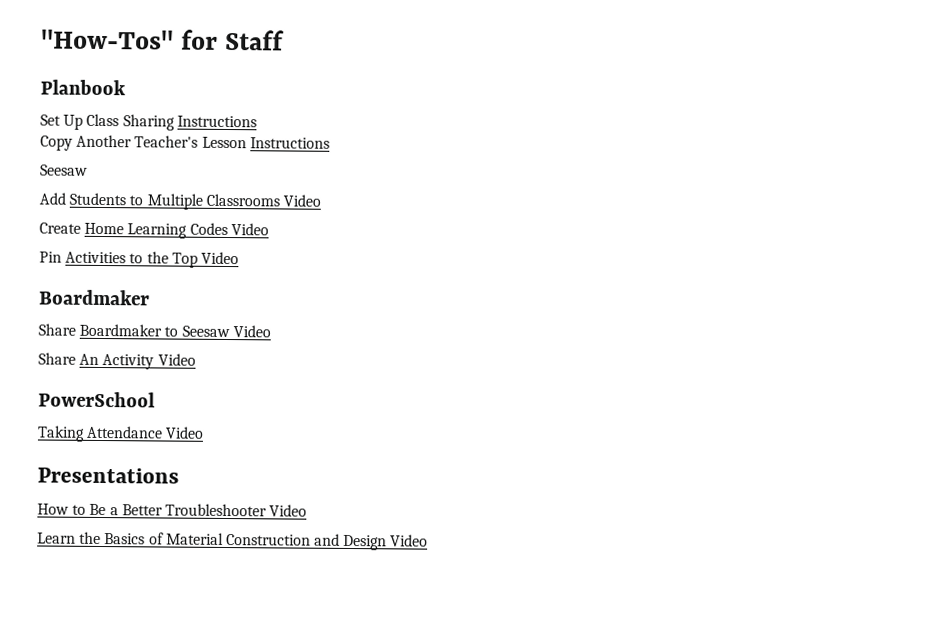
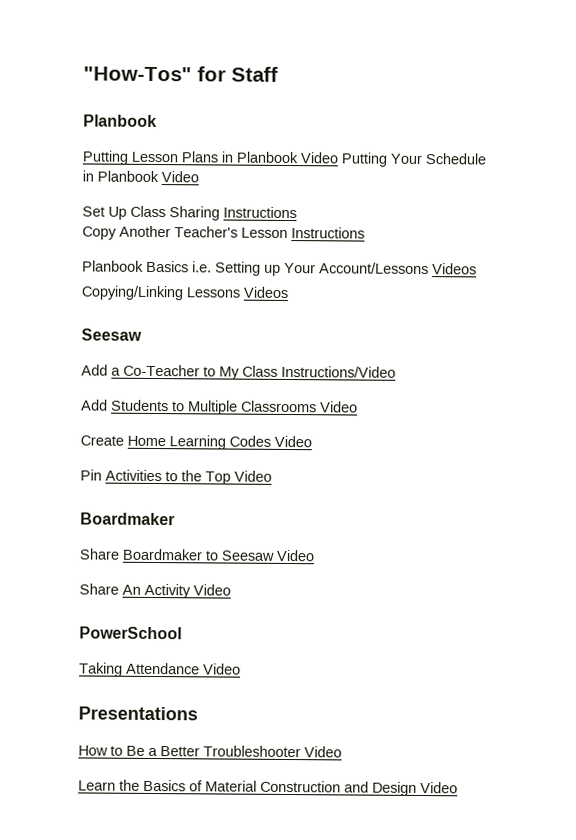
+ Putting Lesson Plans in Planbook Video Putting Your Schedule in Planbook Video
  Copy Another Teacher's Lesson Instructions
+ Planbook Basics i.e. Setting up Your Account/Lessons Videos
+ Copying/Linking Lessons Videos
  Seesaw
+ Add a Co-Teacher to My Class Instructions/Video

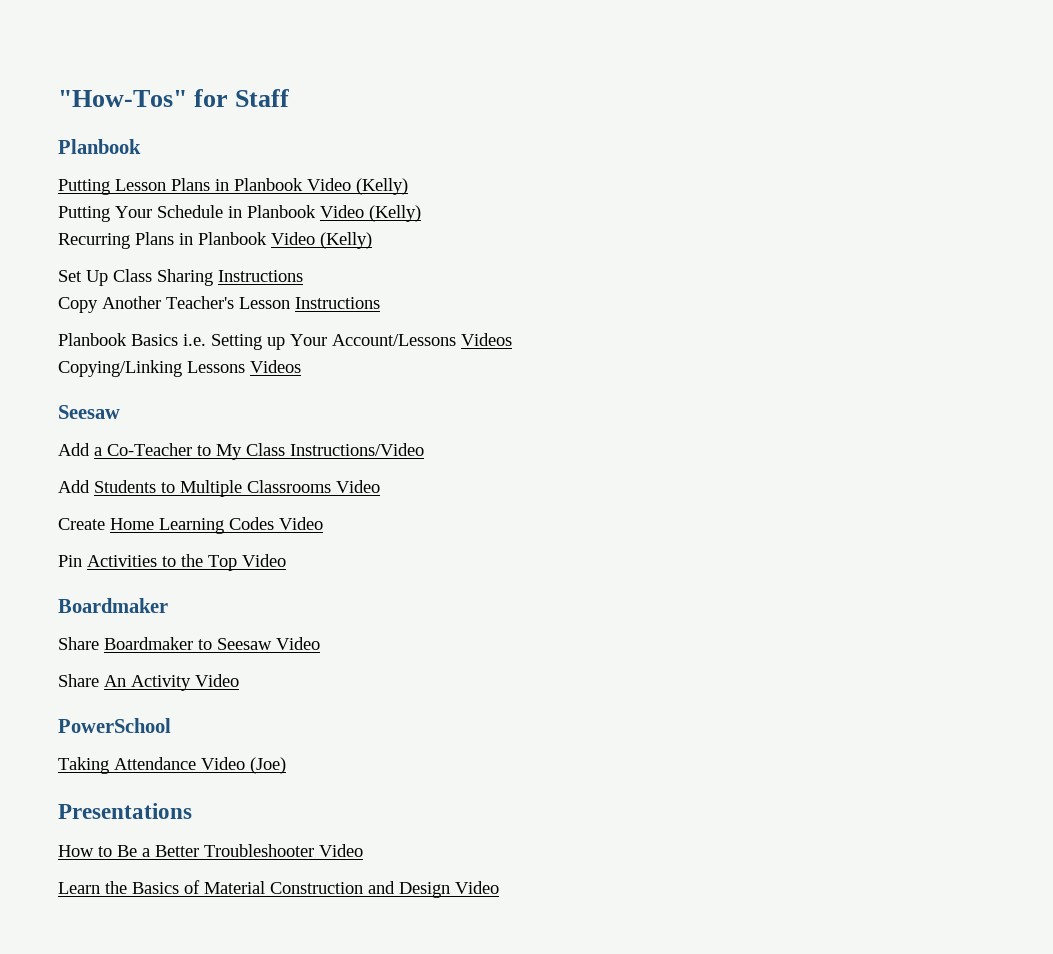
- Putting Lesson Plans in Planbook Video Putting Your Schedule in Planbook Video
+ Putting Lesson Plans in Planbook Video (Kelly)
+ Putting Your Schedule in Planbook Video (Kelly)
+ Recurring Plans in Planbook Video (Kelly)
- Taking Attendance Video
+ Taking Attendance Video (Joe)

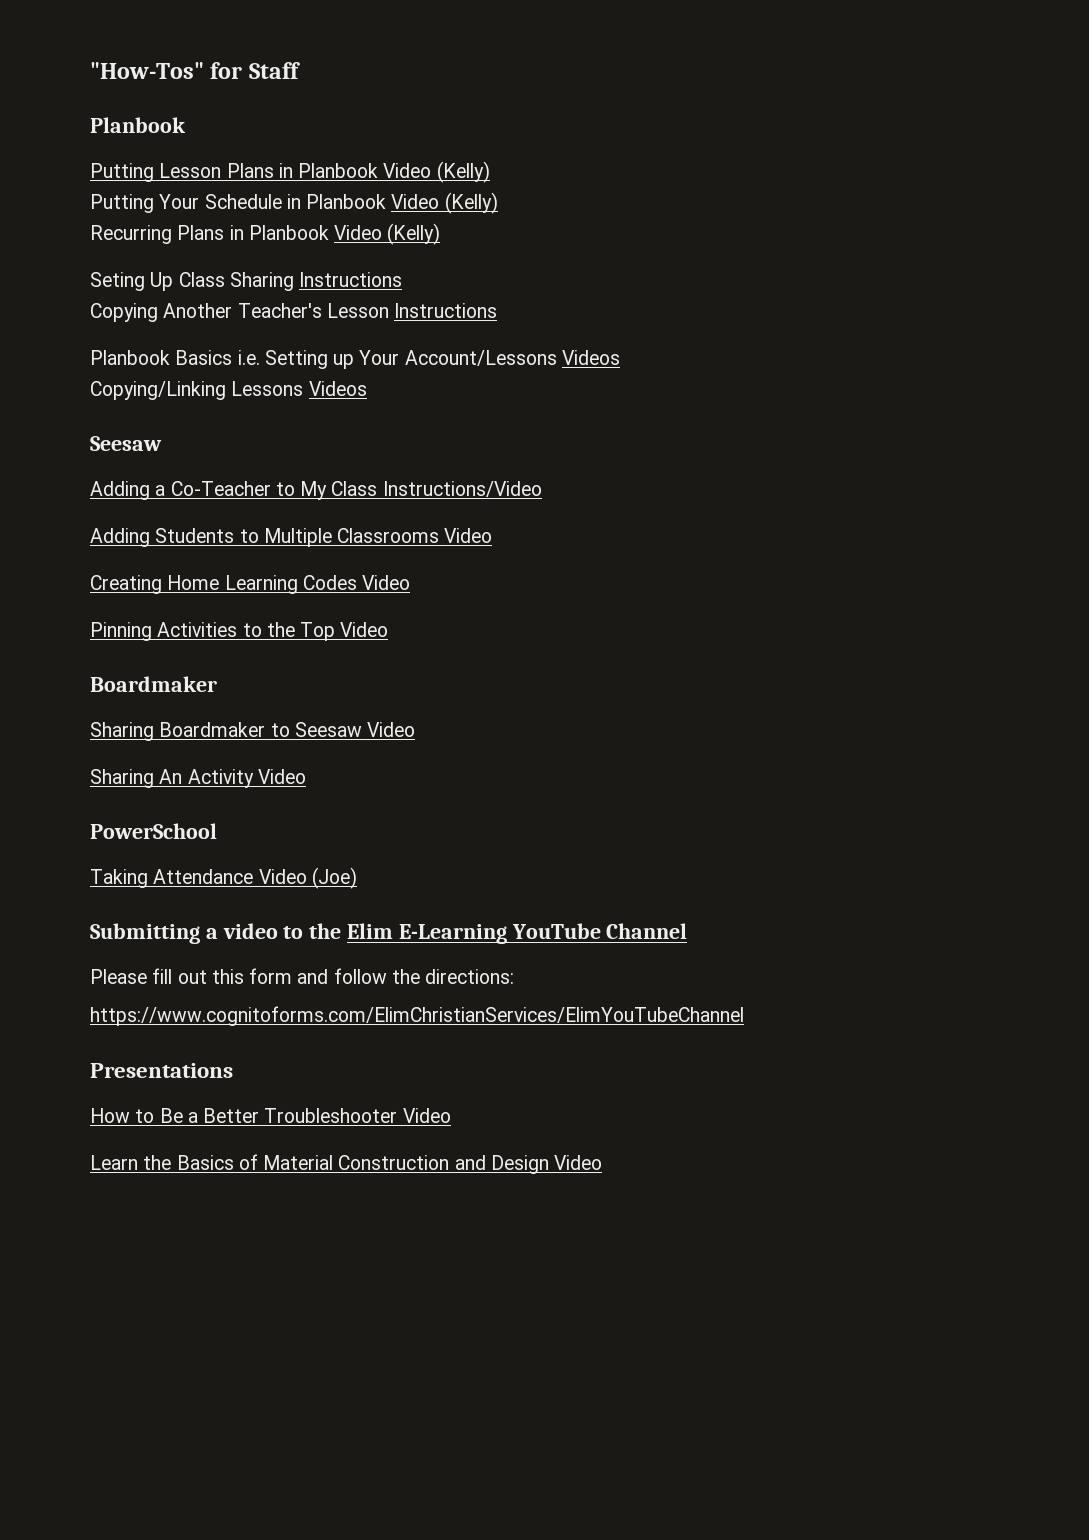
- Set Up Class Sharing Instructions
+ Seting Up Class Sharing Instructions
- Copy Another Teacher's Lesson Instructions
+ Copying Another Teacher's Lesson Instructions
- Add a Co-Teacher to My Class Instructions/Video
+ Adding a Co-Teacher to My Class Instructions/Video
- Add Students to Multiple Classrooms Video
+ Adding Students to Multiple Classrooms Video
- Create Home Learning Codes Video
+ Creating Home Learning Codes Video
- Pin Activities to the Top Video
+ Pinning Activities to the Top Video
- Share Boardmaker to Seesaw Video
+ Sharing Boardmaker to Seesaw Video
- Share An Activity Video
+ Sharing An Activity Video
+ Submitting a video to the Elim E-Learning YouTube Channel
+ Please fill out this form and follow the directions:
+ https://www.cognitoforms.com/ElimChristianServices/ElimYouTubeChannel

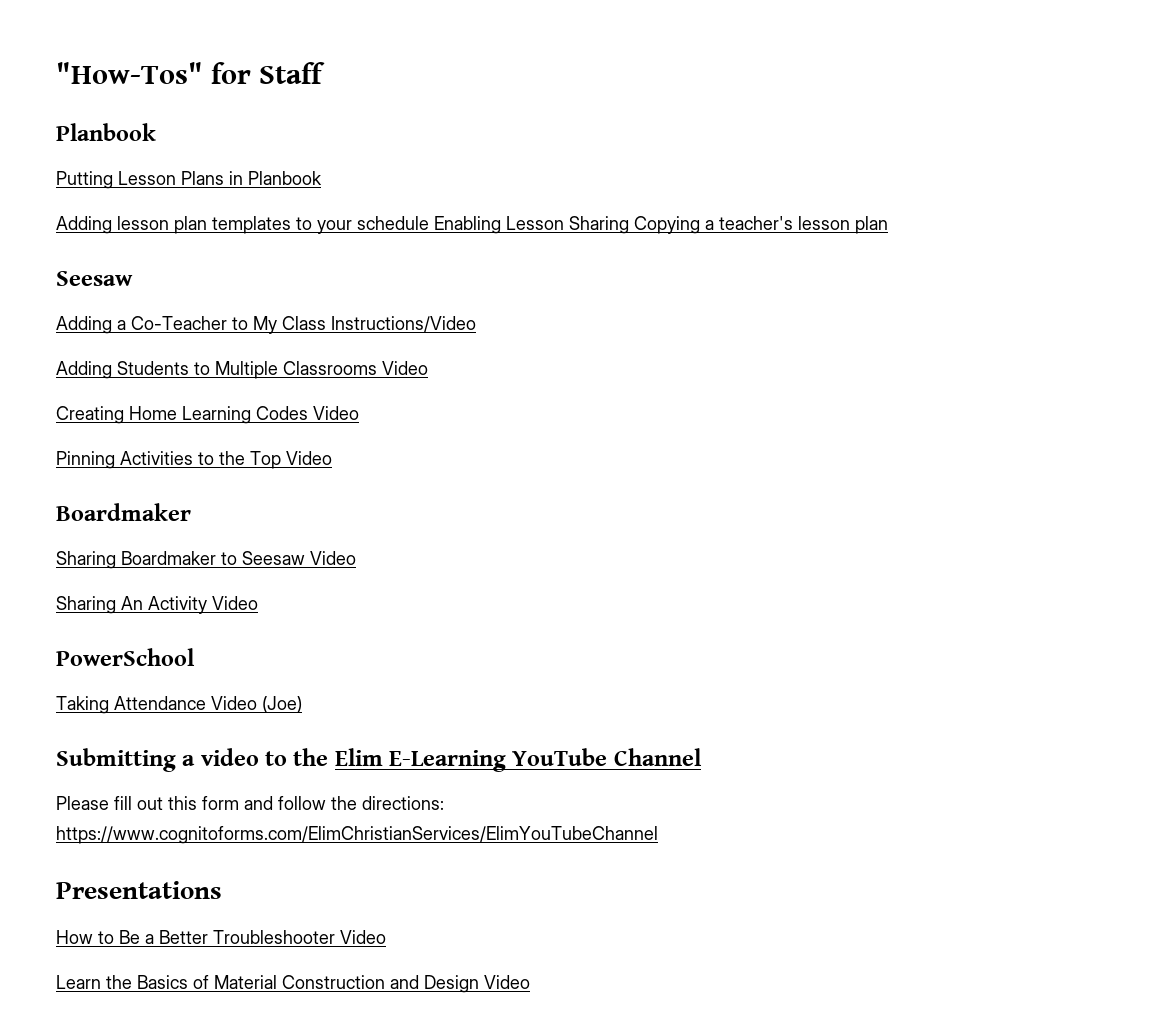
- Putting Lesson Plans in Planbook Video (Kelly)
- Putting Your Schedule in Planbook Video (Kelly)
- Recurring Plans in Planbook Video (Kelly)
- Seting Up Class Sharing Instructions
- Copying Another Teacher's Lesson Instructions
- Planbook Basics i.e. Setting up Your Account/Lessons Videos
- Copying/Linking Lessons Videos
+ Putting Lesson Plans in Planbook
+ Adding lesson plan templates to your schedule Enabling Lesson Sharing Copying a teacher's lesson plan

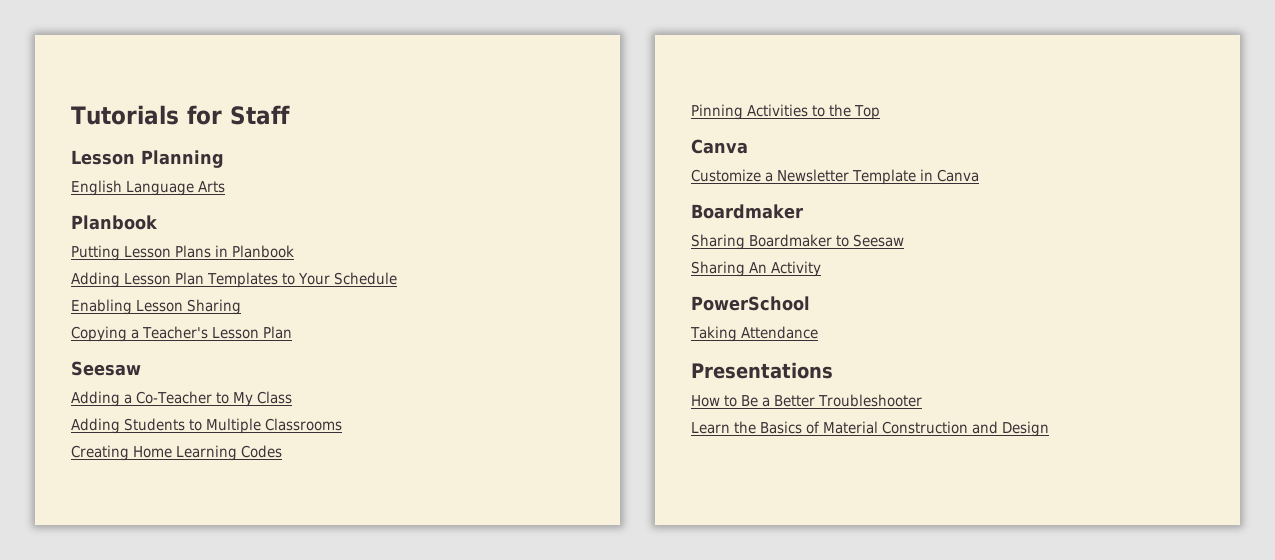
- "How-Tos" for Staff
+ Tutorials for Staff
+ Lesson Planning
+ English Language Arts
- Adding lesson plan templates to your schedule Enabling Lesson Sharing Copying a teacher's lesson plan
+ Adding Lesson Plan Templates to Your Schedule
+ Enabling Lesson Sharing
+ Copying a Teacher's Lesson Plan
- Adding a Co-Teacher to My Class Instructions/Video
+ Adding a Co-Teacher to My Class
- Adding Students to Multiple Classrooms Video
+ Adding Students to Multiple Classrooms
- Creating Home Learning Codes Video
+ Creating Home Learning Codes
- Pinning Activities to the Top Video
+ Pinning Activities to the Top
+ Canva
+ Customize a Newsletter Template in Canva
- Sharing Boardmaker to Seesaw Video
+ Sharing Boardmaker to Seesaw
- Sharing An Activity Video
+ Sharing An Activity
- Taking Attendance Video (Joe)
- Submitting a video to the Elim E-Learning YouTube Channel
- Please fill out this form and follow the directions:
- https://www.cognitoforms.com/ElimChristianServices/ElimYouTubeChannel
+ Taking Attendance
- How to Be a Better Troubleshooter Video
+ How to Be a Better Troubleshooter
- Learn the Basics of Material Construction and Design Video
+ Learn the Basics of Material Construction and Design

